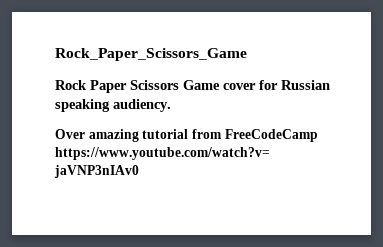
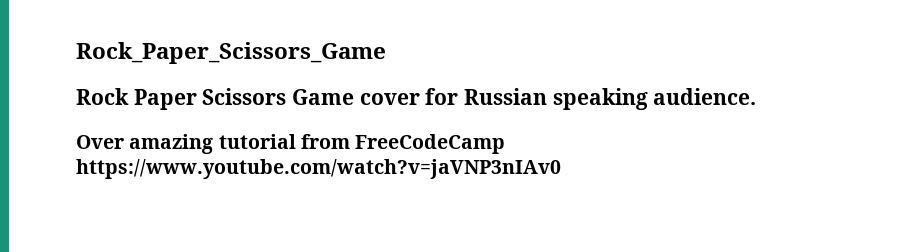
- Rock Paper Scissors Game cover for Russian speaking audiency.
+ Rock Paper Scissors Game cover for Russian speaking audience.

